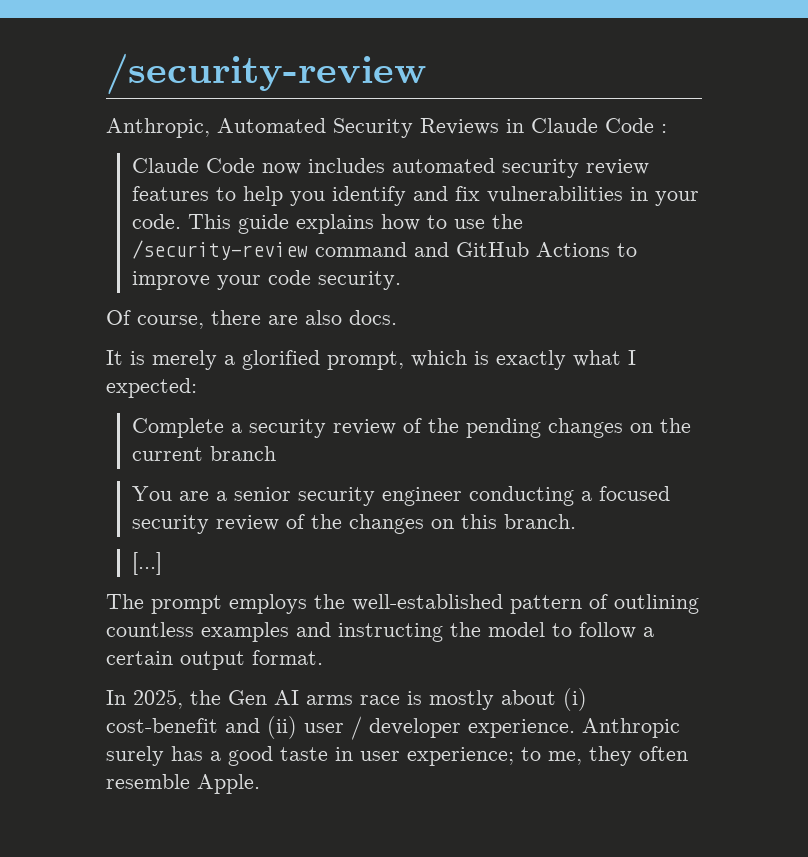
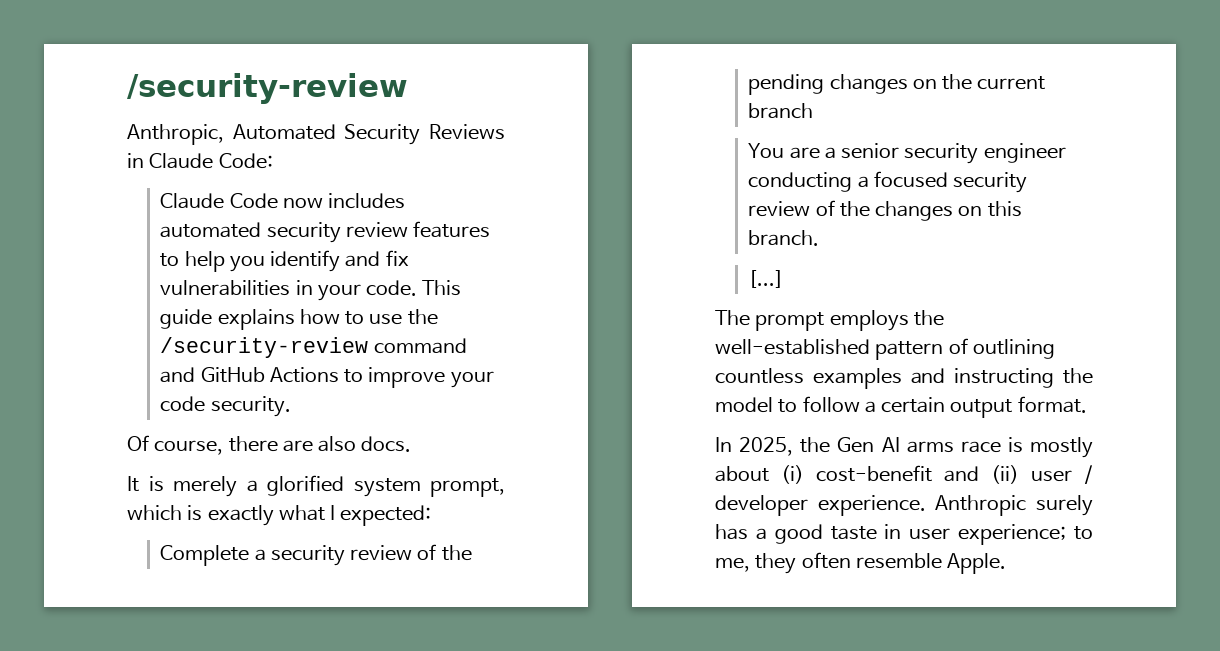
- Anthropic, Automated Security Reviews in Claude Code :
+ Anthropic, Automated Security Reviews in Claude Code:
- It is merely a glorified prompt, which is exactly what I expected:
+ It is merely a glorified system prompt, which is exactly what I expected:

